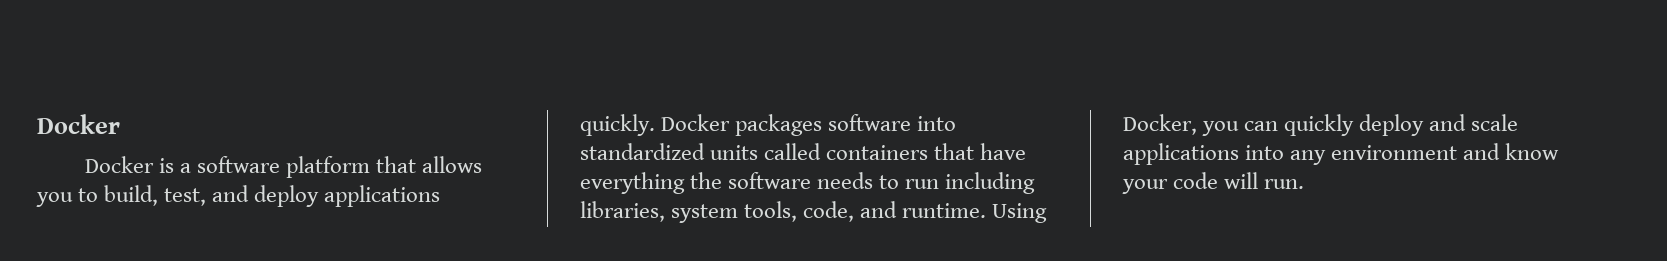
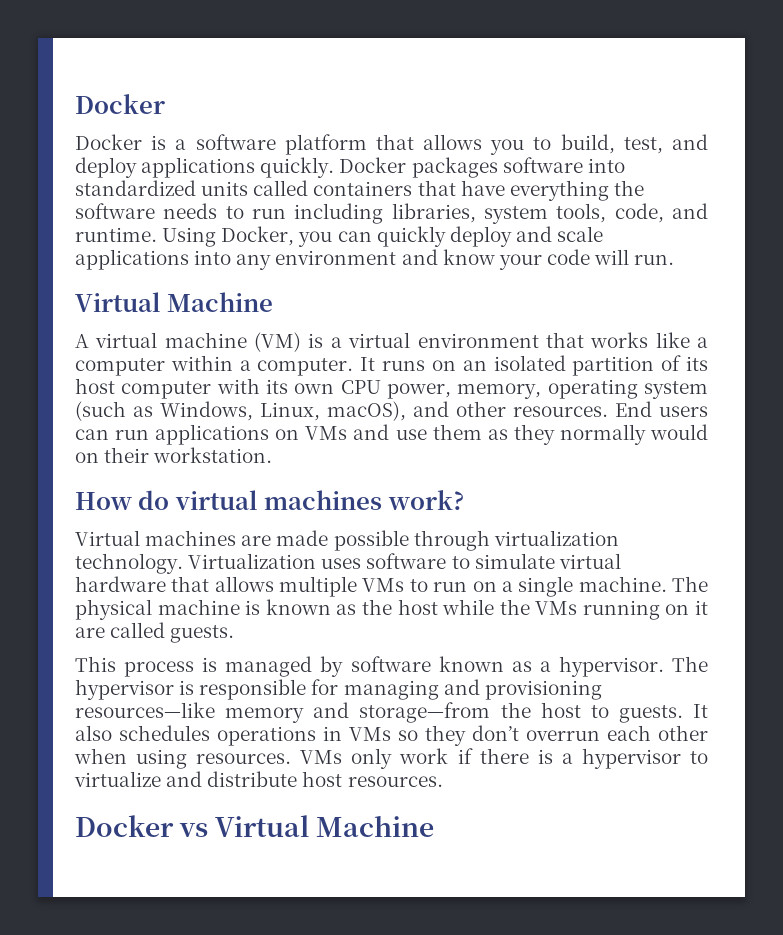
  Using Docker, you can quickly deploy and scale applications into any environment and know your code will run.
+ Virtual Machine
+ A virtual machine (VM) is a virtual environment that works like a computer within a computer. It runs on an isolated partition of its host computer with its own CPU power, memory, operating system (such as Windows, Linux, macOS), and other resources. End users can run applications on VMs and use them as they normally would on their workstation.
+ How do virtual machines work?
+ Virtual machines are made possible through virtualization technology. Virtualization uses software to simulate virtual hardware that allows multiple VMs to run on a single machine. The physical machine is known as the host while the VMs running on it are called guests.
+ This process is managed by software known as a hypervisor. The hypervisor is responsible for managing and provisioning resources—like memory and storage—from the host to guests. It also schedules operations in VMs so they don’t overrun each other when using resources. VMs only work if there is a hypervisor to virtualize and distribute host resources.
+ Docker vs Virtual Machine

